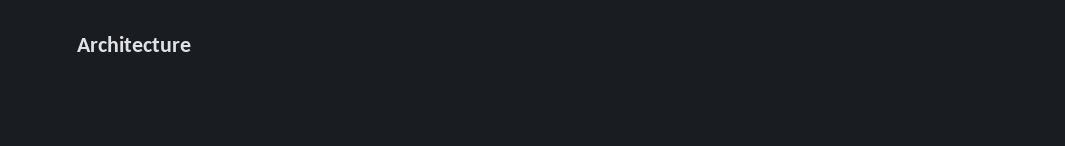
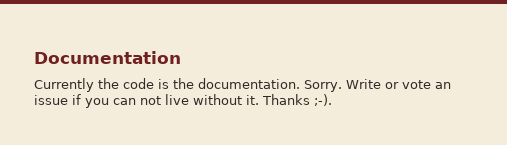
- Architecture
+ Documentation
+ Currently the code is the documentation. Sorry. Write or vote an issue if you can not live without it. Thanks ;-).

